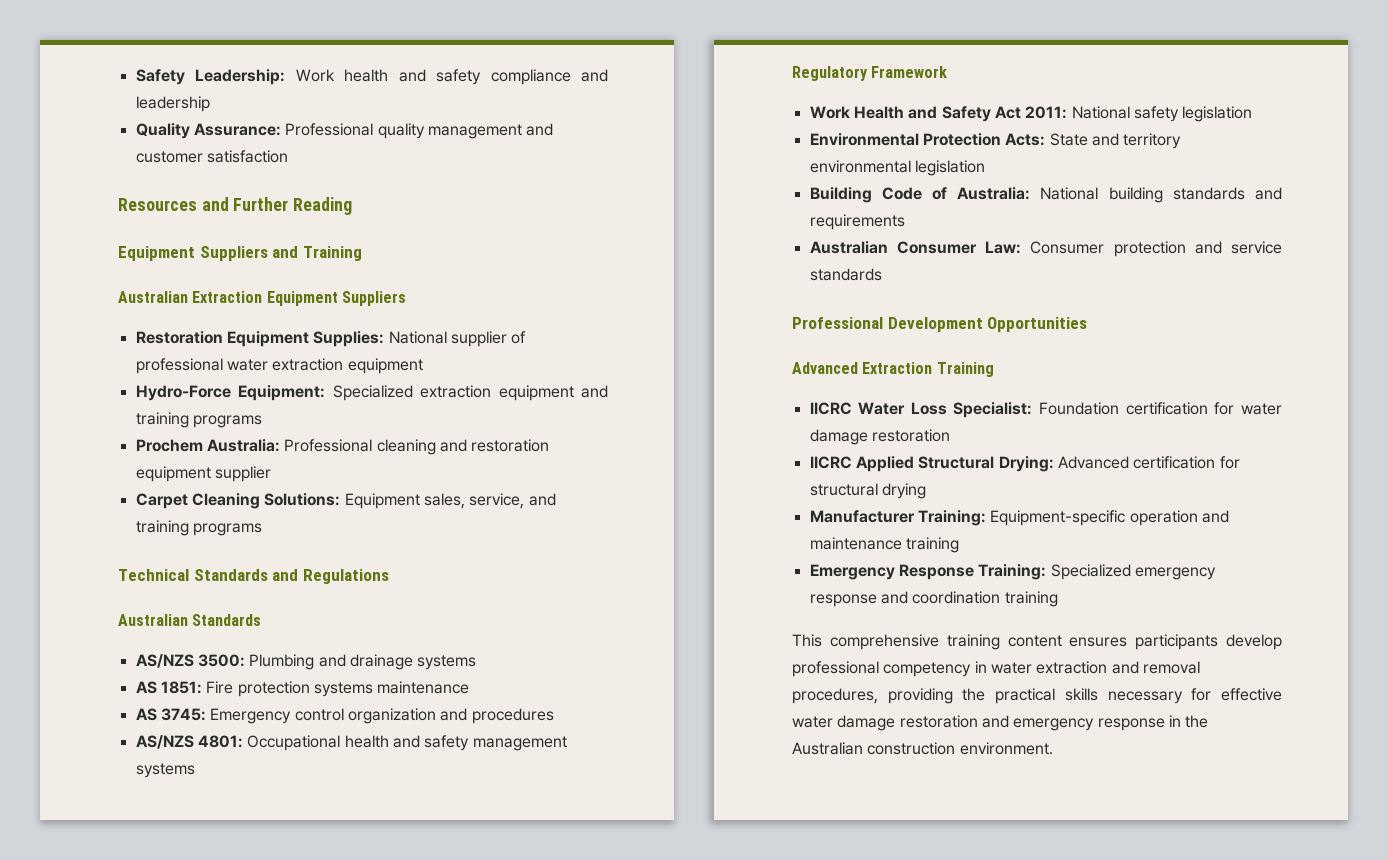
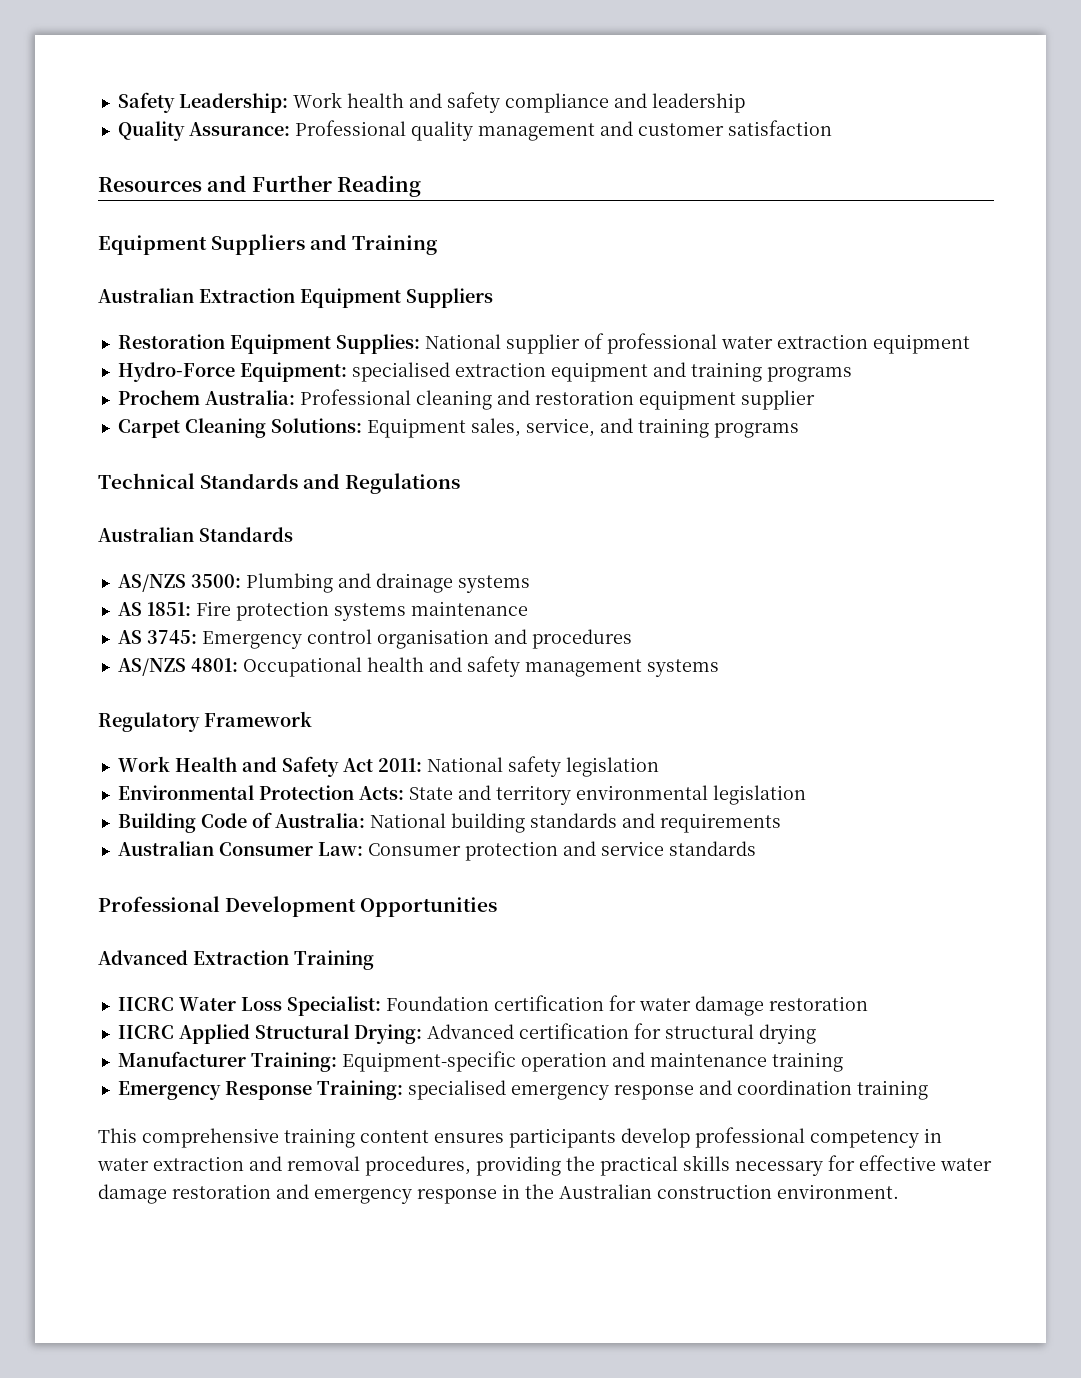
- Hydro-Force Equipment: Specialized extraction equipment and training programs
+ Hydro-Force Equipment: specialised extraction equipment and training programs
- AS 3745: Emergency control organization and procedures
+ AS 3745: Emergency control organisation and procedures
- Emergency Response Training: Specialized emergency response and coordination training
+ Emergency Response Training: specialised emergency response and coordination training

